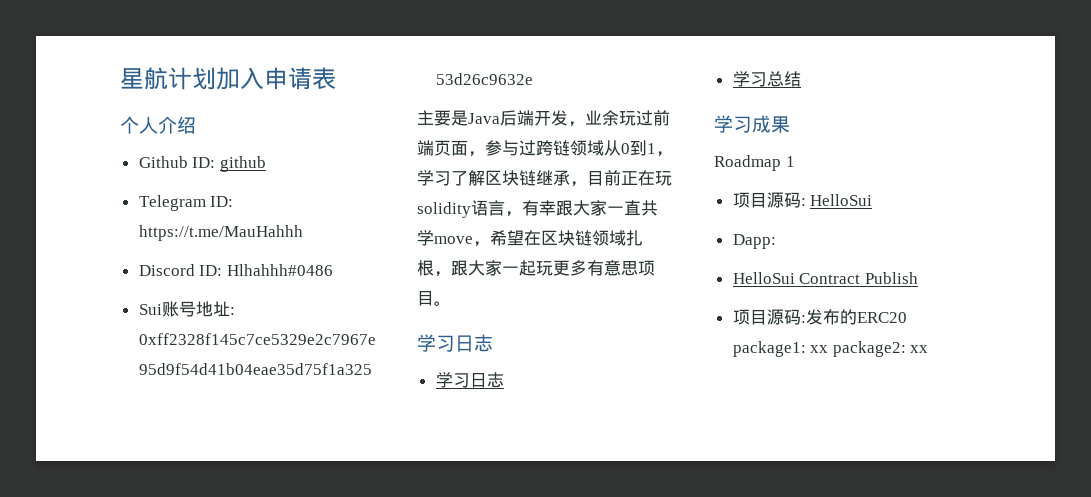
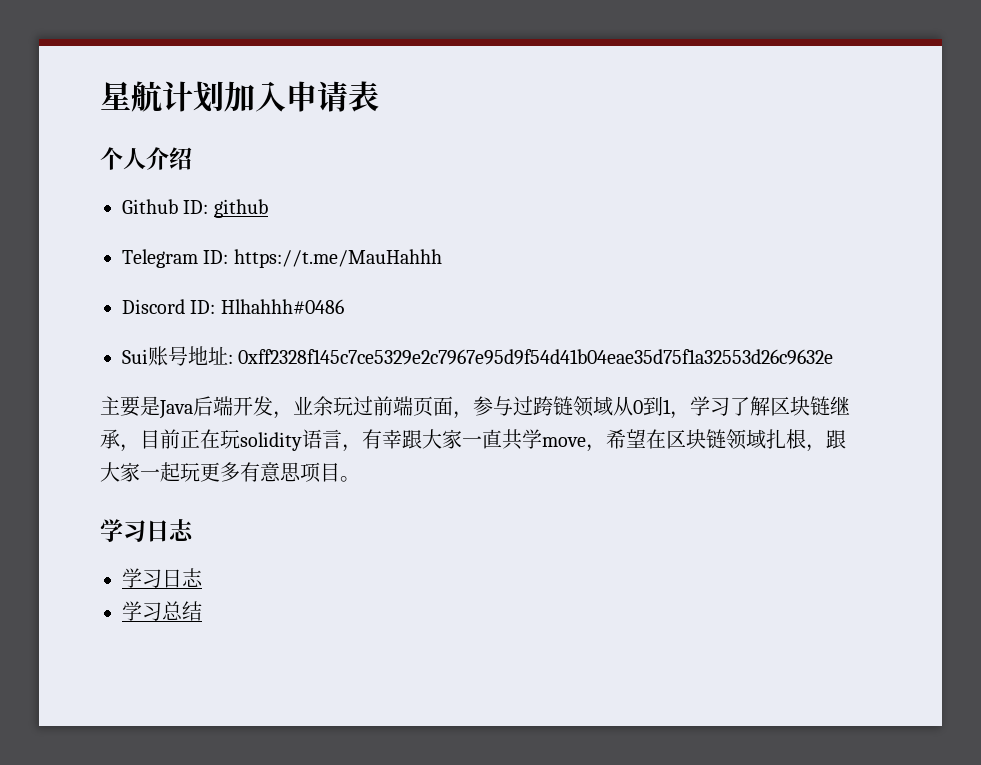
- 学习成果
- Roadmap 1
- 项目源码: HelloSui
- Dapp:
- HelloSui Contract Publish
- 项目源码:发布的ERC20 package1: xx package2: xx

